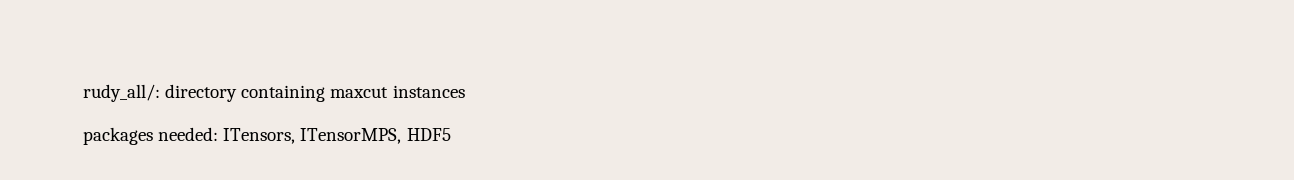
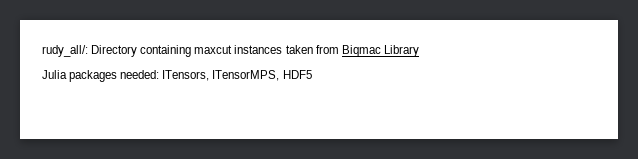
- rudy_all/: directory containing maxcut instances
- packages needed: ITensors, ITensorMPS, HDF5
+ rudy_all/: Directory containing maxcut instances taken from Biqmac Library
+ Julia packages needed: ITensors, ITensorMPS, HDF5

